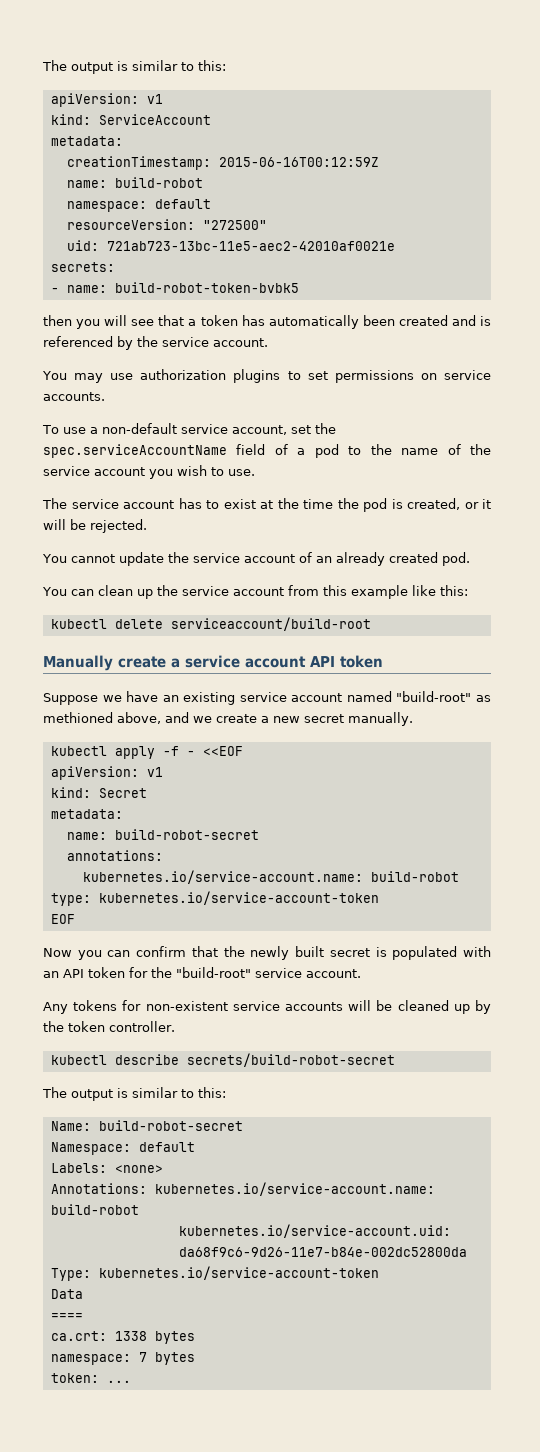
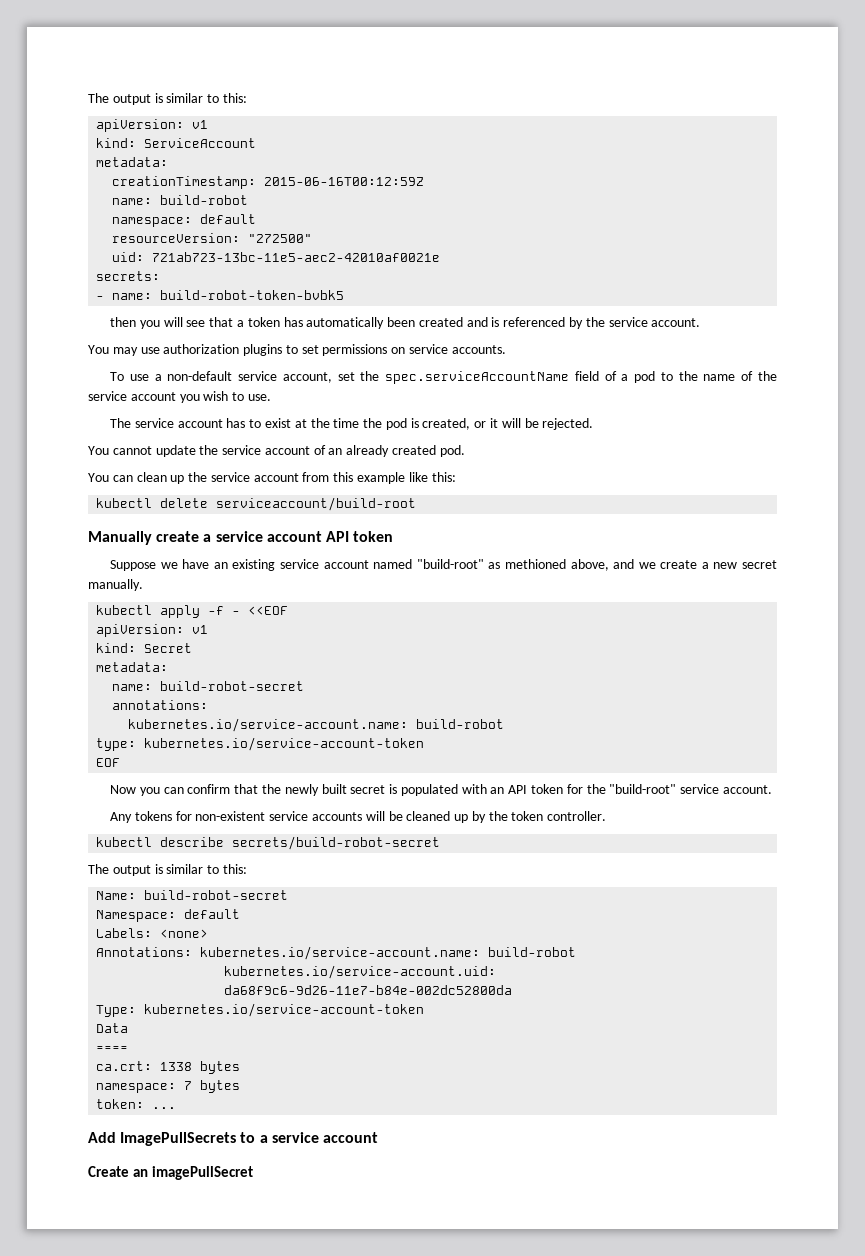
+ Add ImagePullSecrets to a service account
+ Create an imagePullSecret

